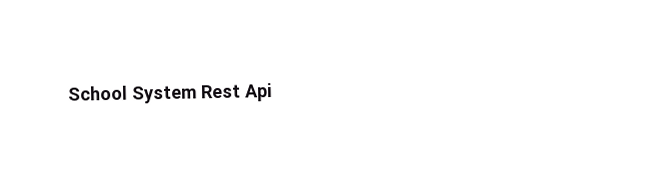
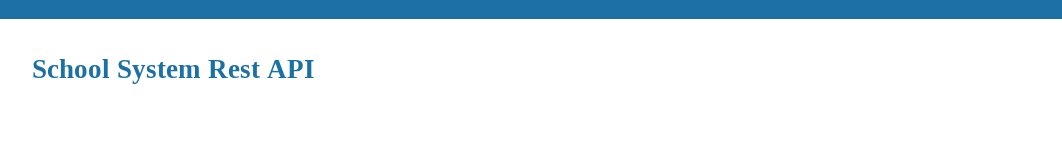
- School System Rest Api
+ School System Rest API

